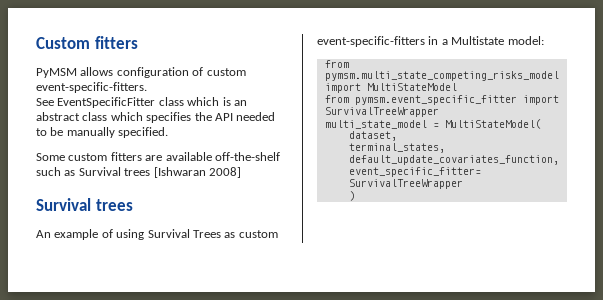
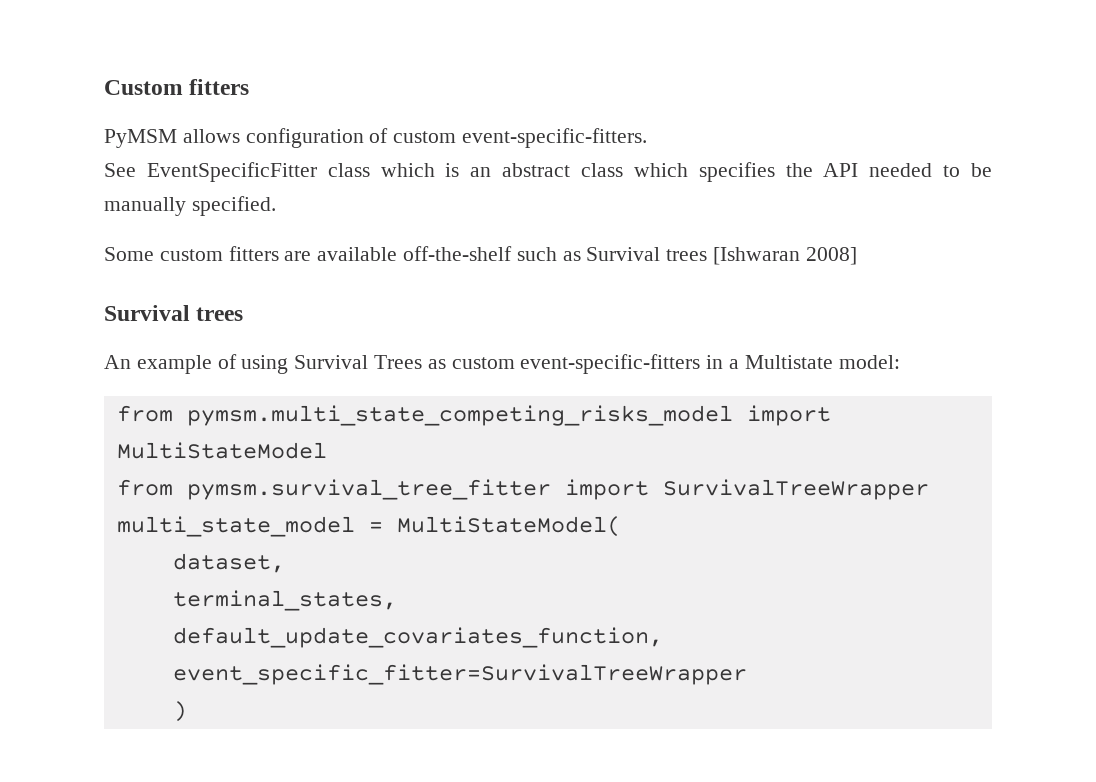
- from pymsm.event_specific_fitter import SurvivalTreeWrapper
+ from pymsm.survival_tree_fitter import SurvivalTreeWrapper

